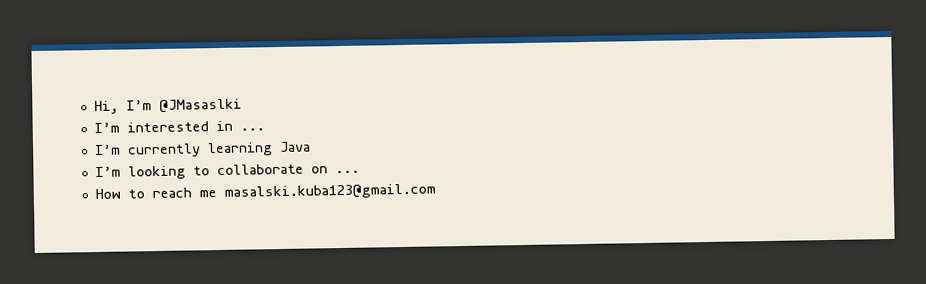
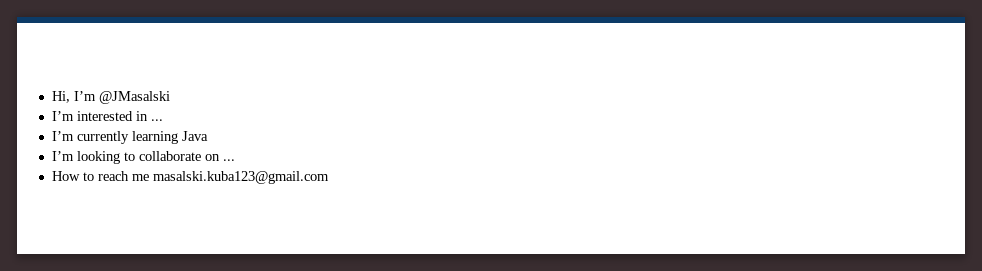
- Hi, I’m @JMasaslki
+ Hi, I’m @JMasalski

